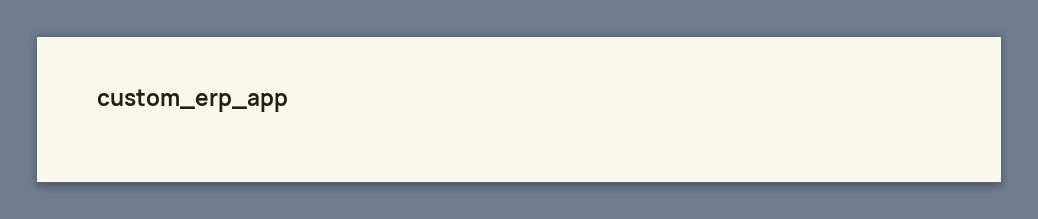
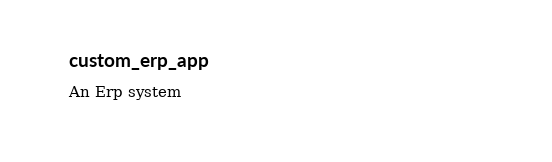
+ An Erp system

